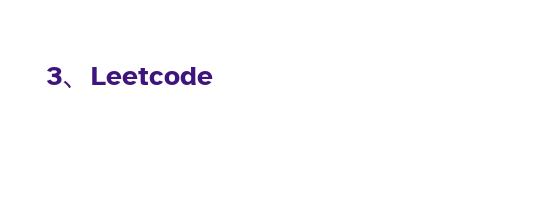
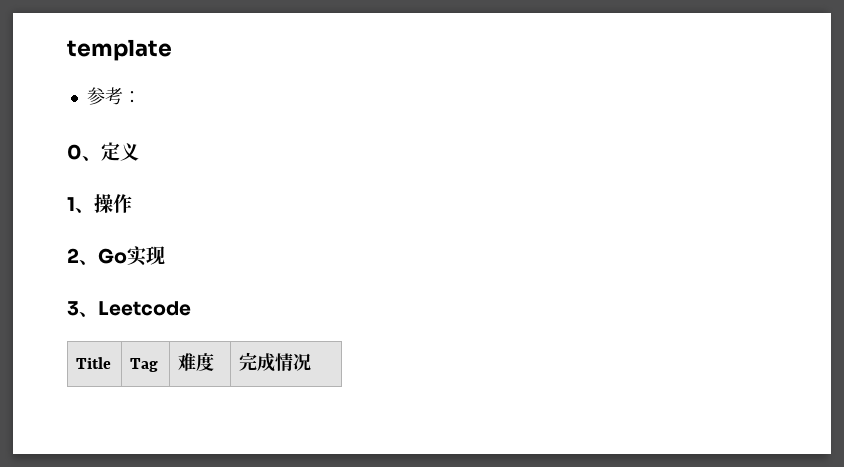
+ template
+ 参考：
+ 0、定义
+ 1、操作
+ 2、Go实现
  3、Leetcode
+ Title | Tag | 难度 | 完成情况

